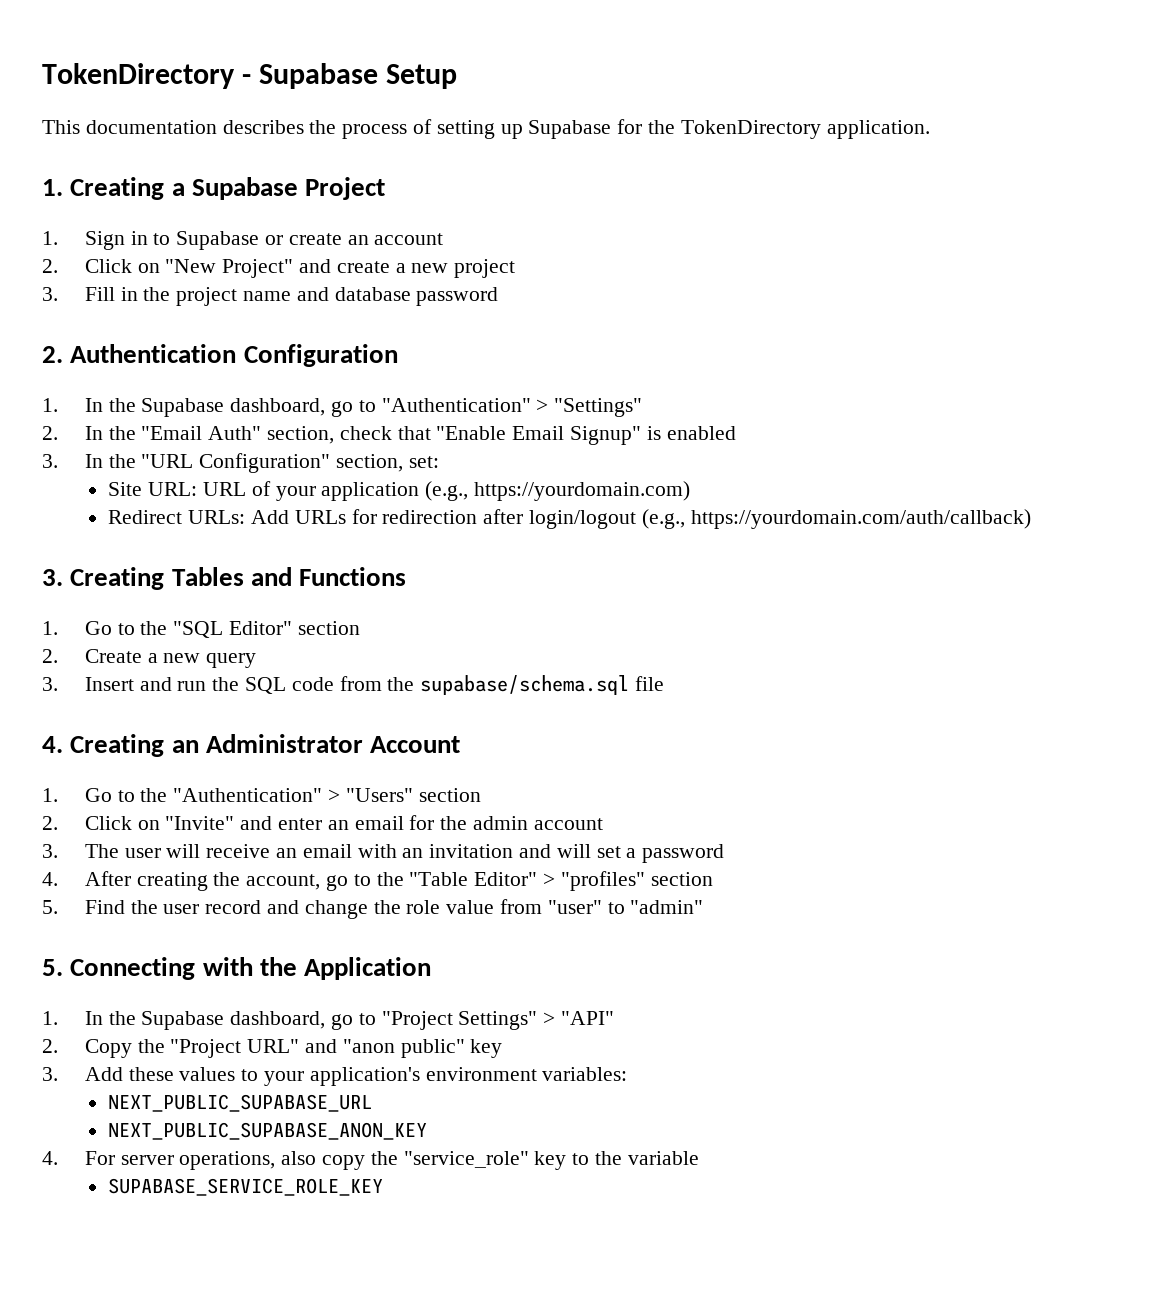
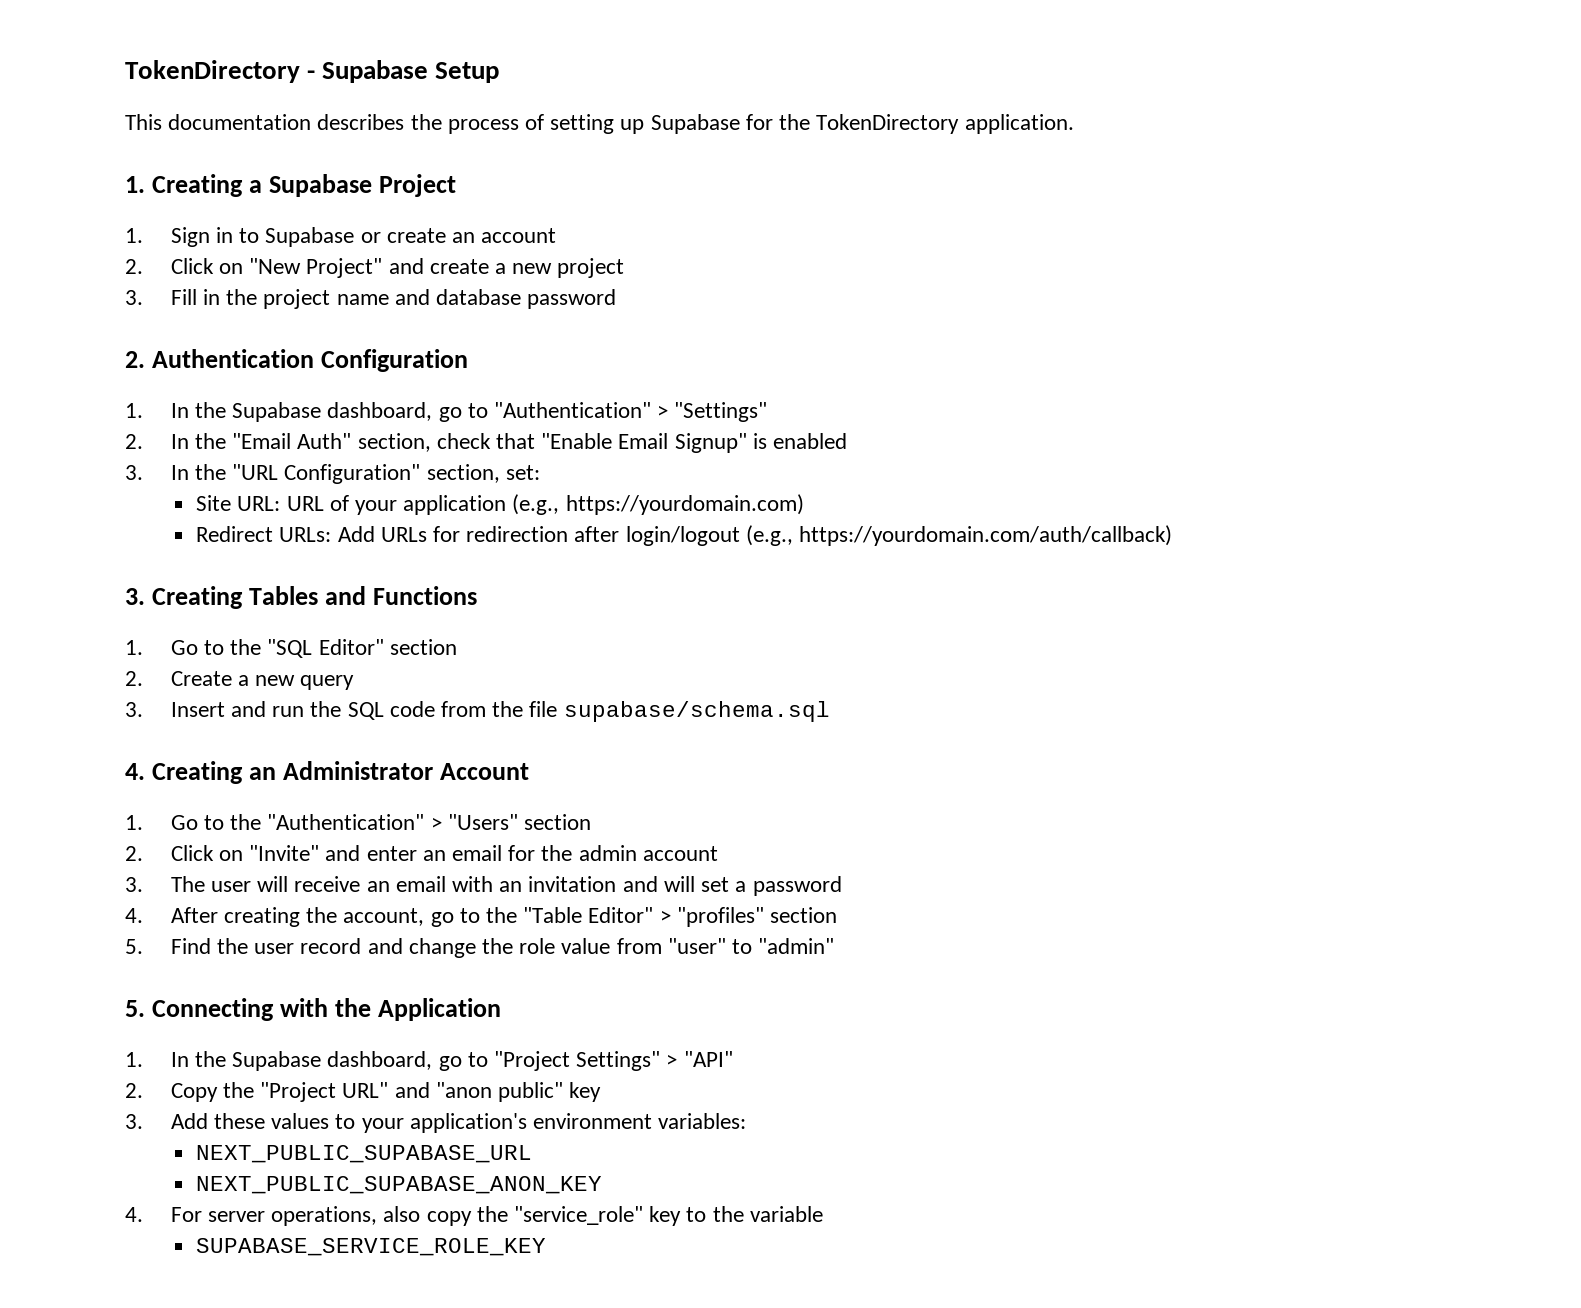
- 3. Insert and run the SQL code from the supabase/schema.sql file
+ 3. Insert and run the SQL code from the file supabase/schema.sql

